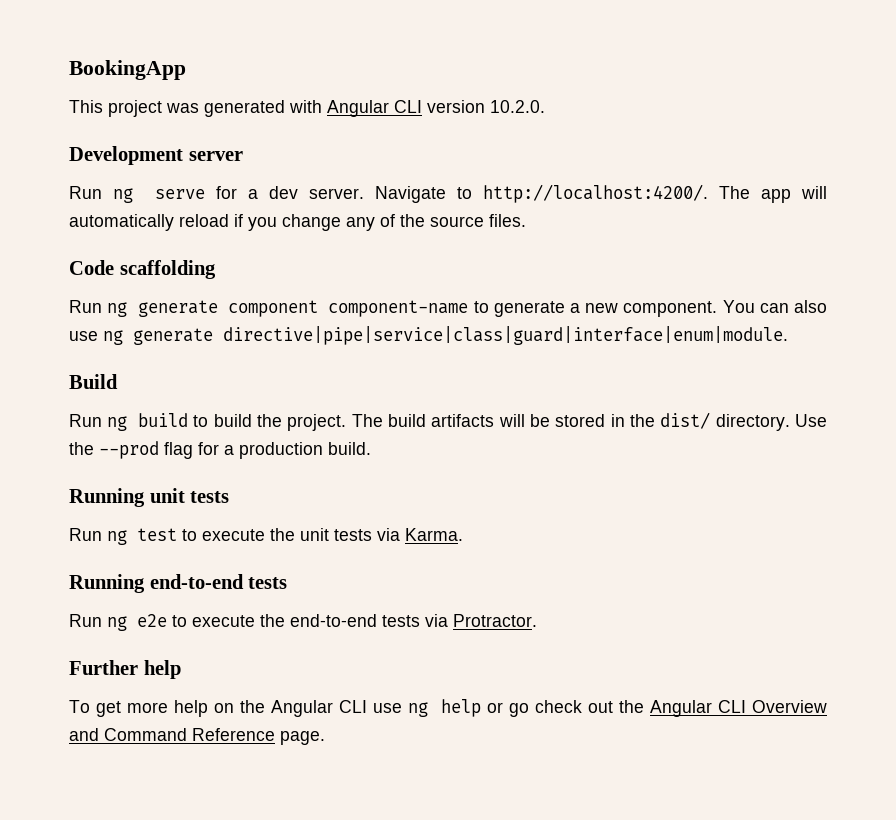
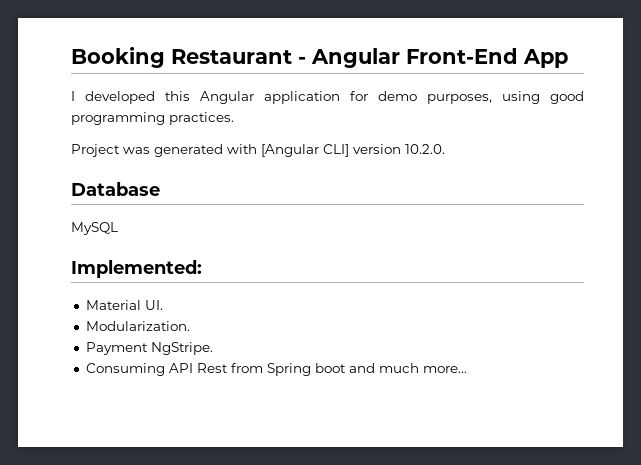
- BookingApp
- This project was generated with Angular CLI version 10.2.0.
+ Booking Restaurant - Angular Front-End App
+ I developed this Angular application for demo purposes, using good programming practices.
+ Project was generated with [Angular CLI] version 10.2.0.
- Development server
- Run ng serve for a dev server. Navigate to http://localhost:4200/. The app will automatically reload if you change any of the source files.
- Code scaffolding
- Run ng generate component component-name to generate a new component. You can also use ng generate directive|pipe|service|class|guard|interface|enum|module.
- Build
- Run ng build to build the project. The build artifacts will be stored in the dist/ directory. Use the --prod flag for a production build.
- Running unit tests
- Run ng test to execute the unit tests via Karma.
- Running end-to-end tests
- Run ng e2e to execute the end-to-end tests via Protractor.
- Further help
- To get more help on the Angular CLI use ng help or go check out the Angular CLI Overview and Command Reference page.
+ Database
+ MySQL
+ Implemented:
+ Material UI.
+ Modularization.
+ Payment NgStripe.
+ Consuming API Rest from Spring boot and much more...

